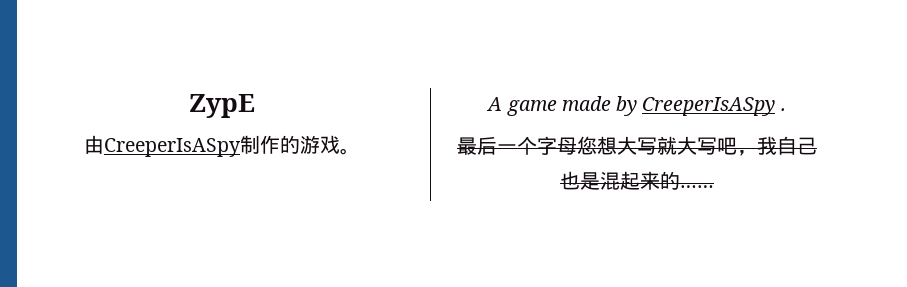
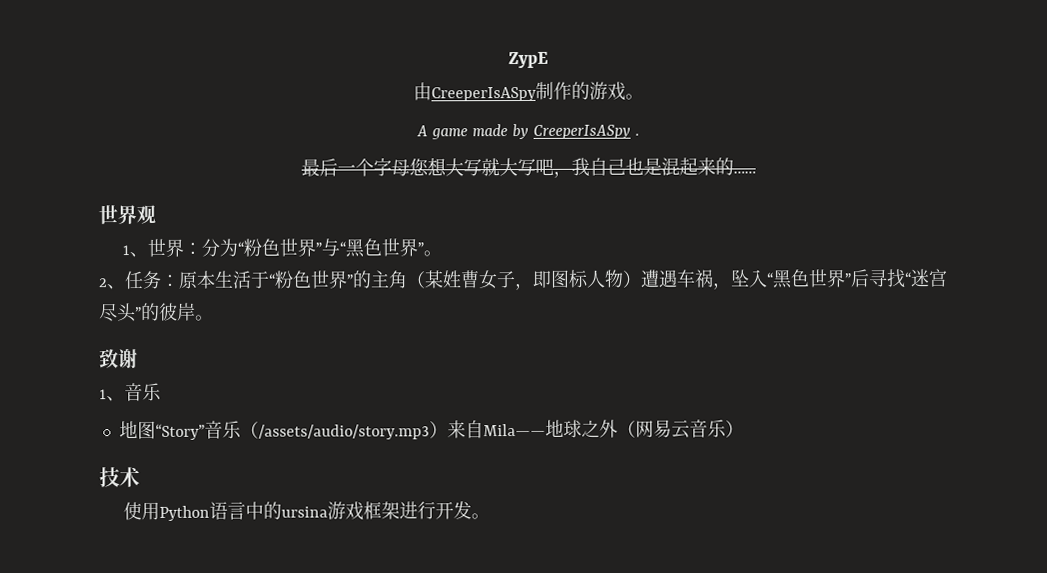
+ 世界观
+ 1、世界：分为“粉色世界”与“黑色世界”。
+ 2、任务：原本生活于“粉色世界”的主角（某姓曹女子，即图标人物）遭遇车祸，坠入“黑色世界”后寻找“迷宫尽头”的彼岸。
+ 致谢
+ 1、音乐
+ 地图“Story”音乐（/assets/audio/story.mp3）来自Mila——地球之外（网易云音乐）
+ 技术
+ 使用Python语言中的ursina游戏框架进行开发。

